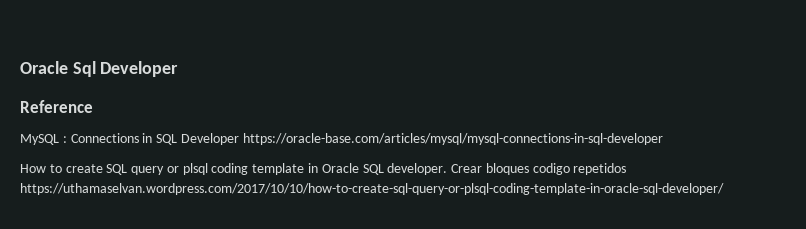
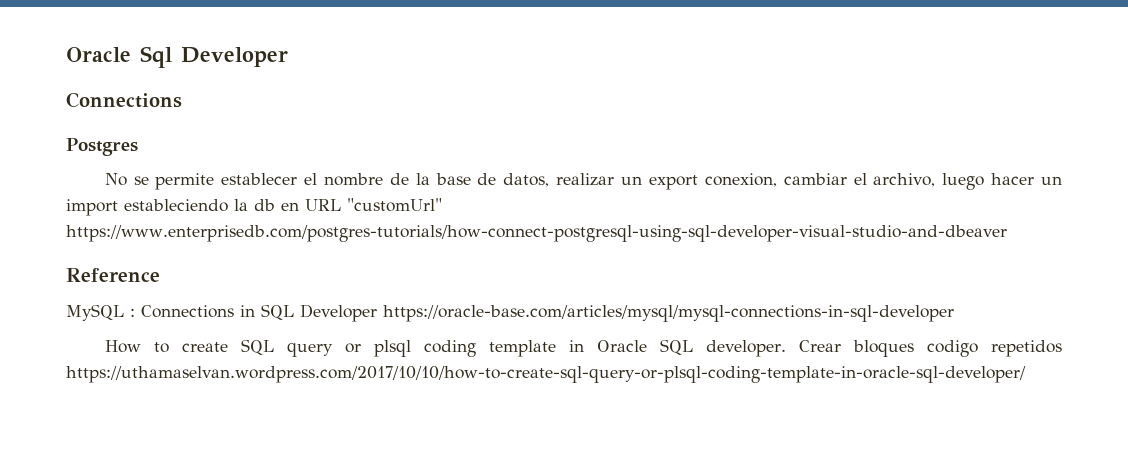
  Oracle Sql Developer
+ Connections
+ Postgres
+ No se permite establecer el nombre de la base de datos, realizar un export conexion, cambiar el archivo, luego hacer un import estableciendo la db en URL "customUrl" https://www.enterprisedb.com/postgres-tutorials/how-connect-postgresql-using-sql-developer-visual-studio-and-dbeaver

